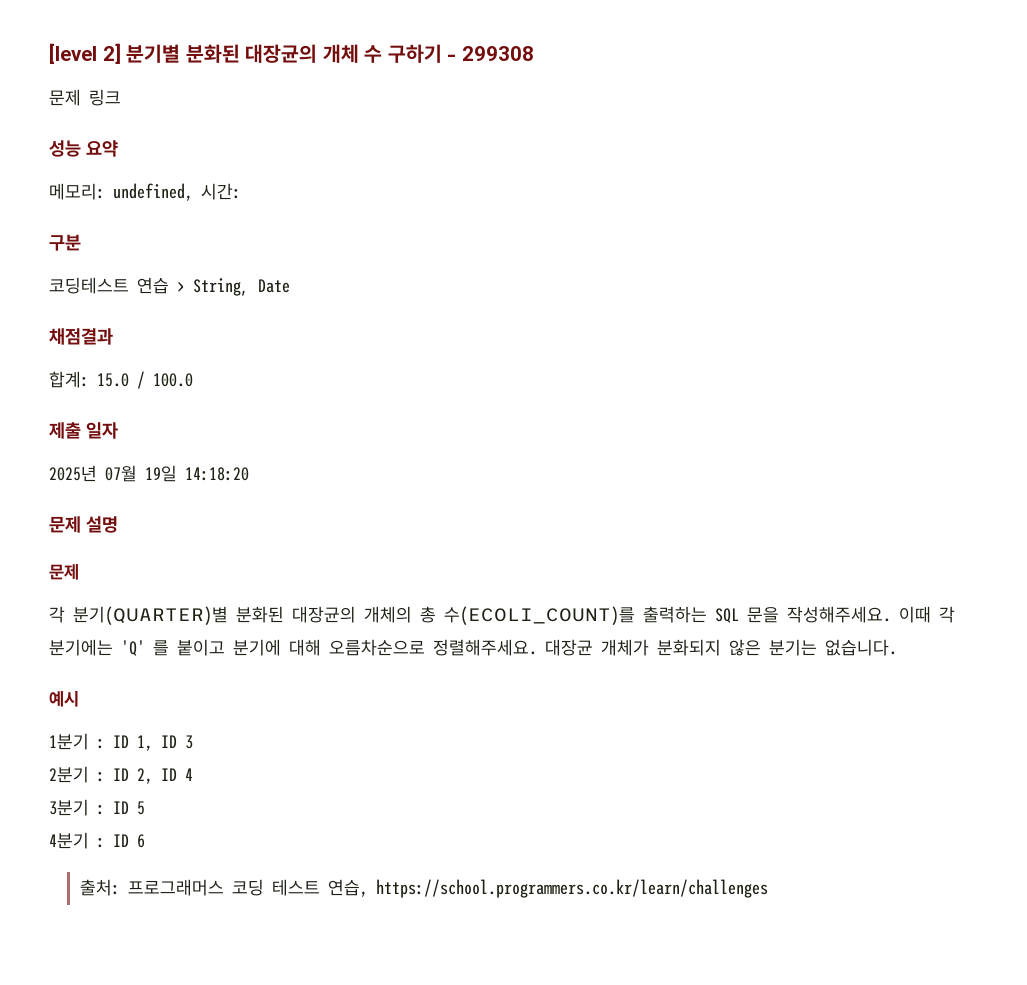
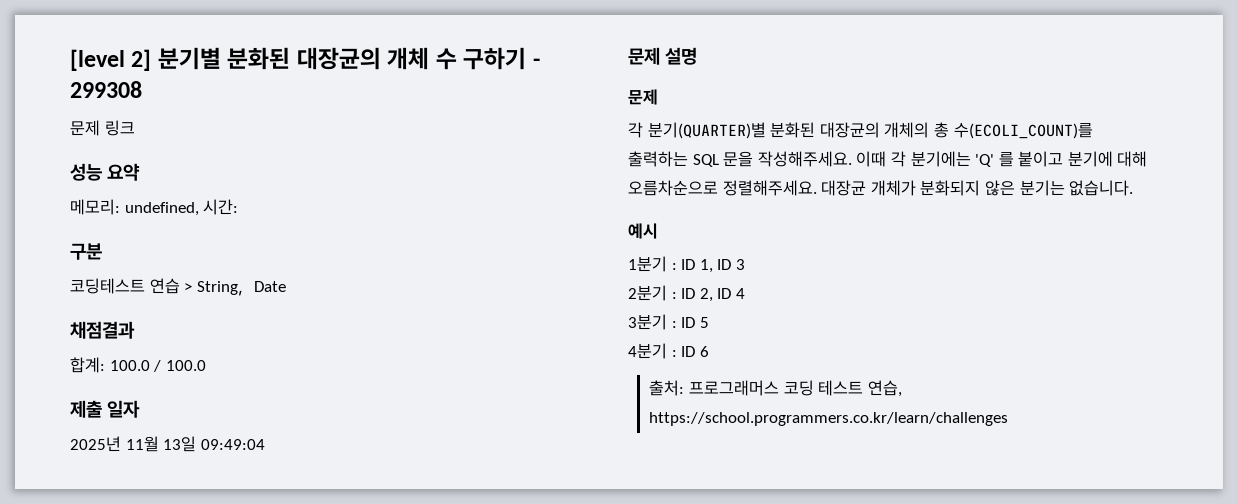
- 합계: 15.0 / 100.0
+ 합계: 100.0 / 100.0
- 2025년 07월 19일 14:18:20
+ 2025년 11월 13일 09:49:04

